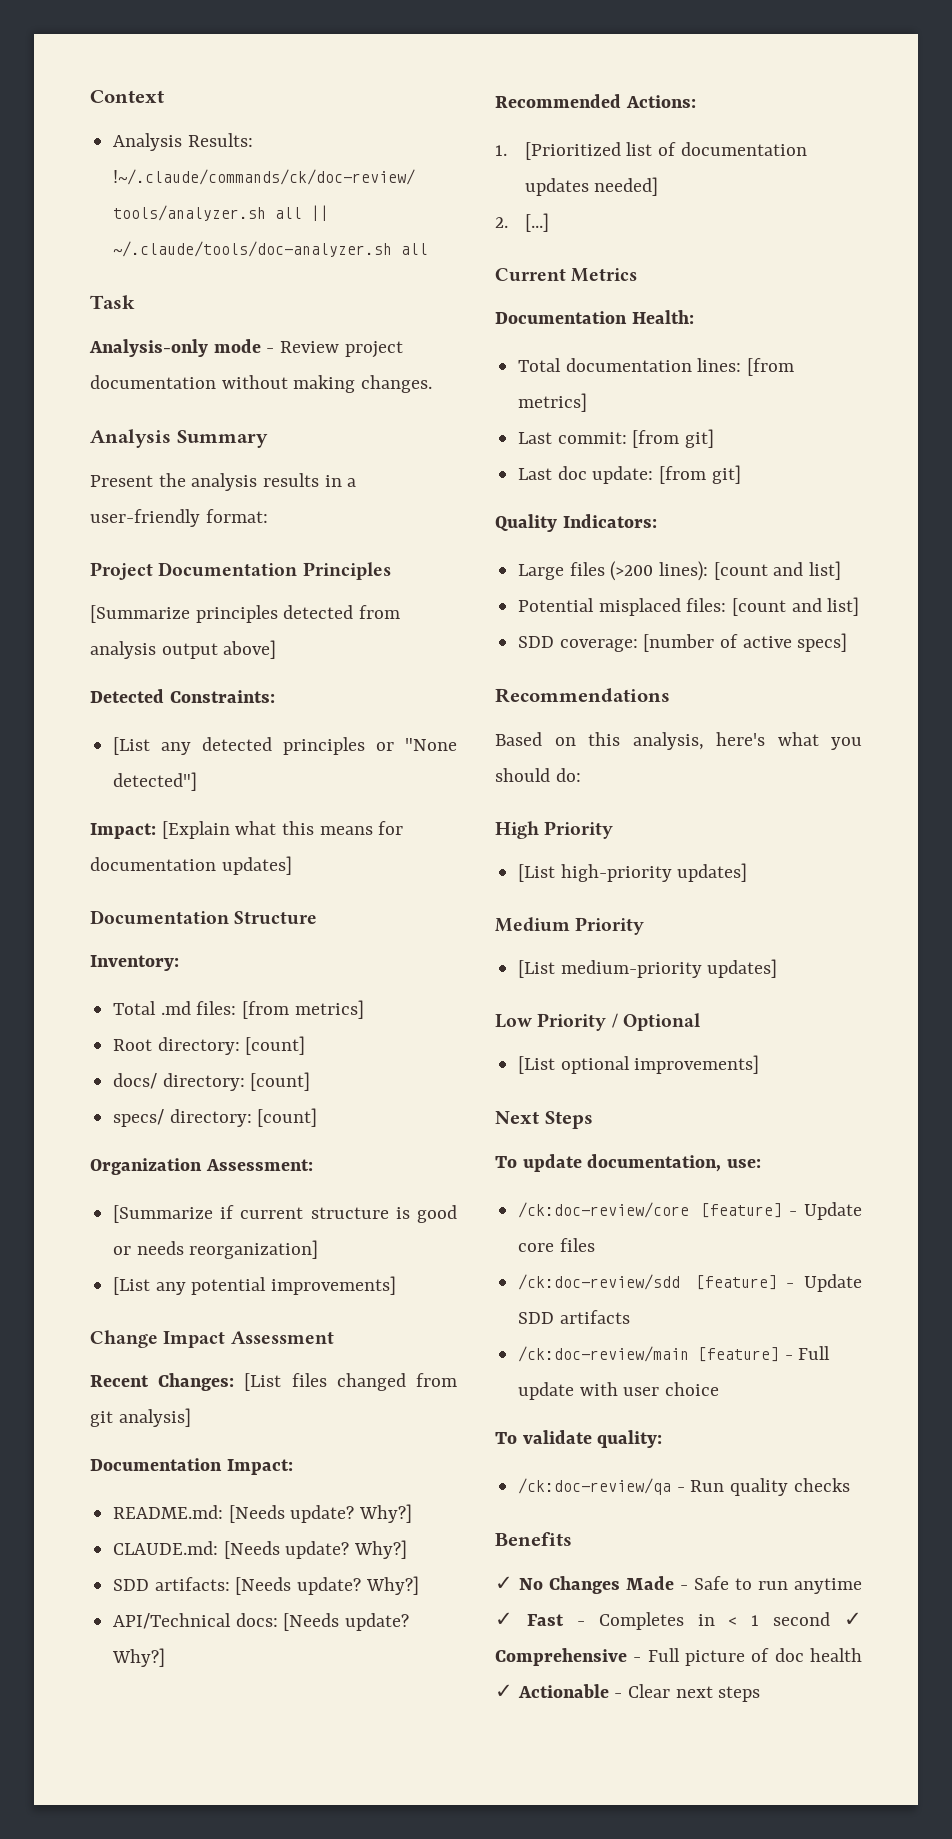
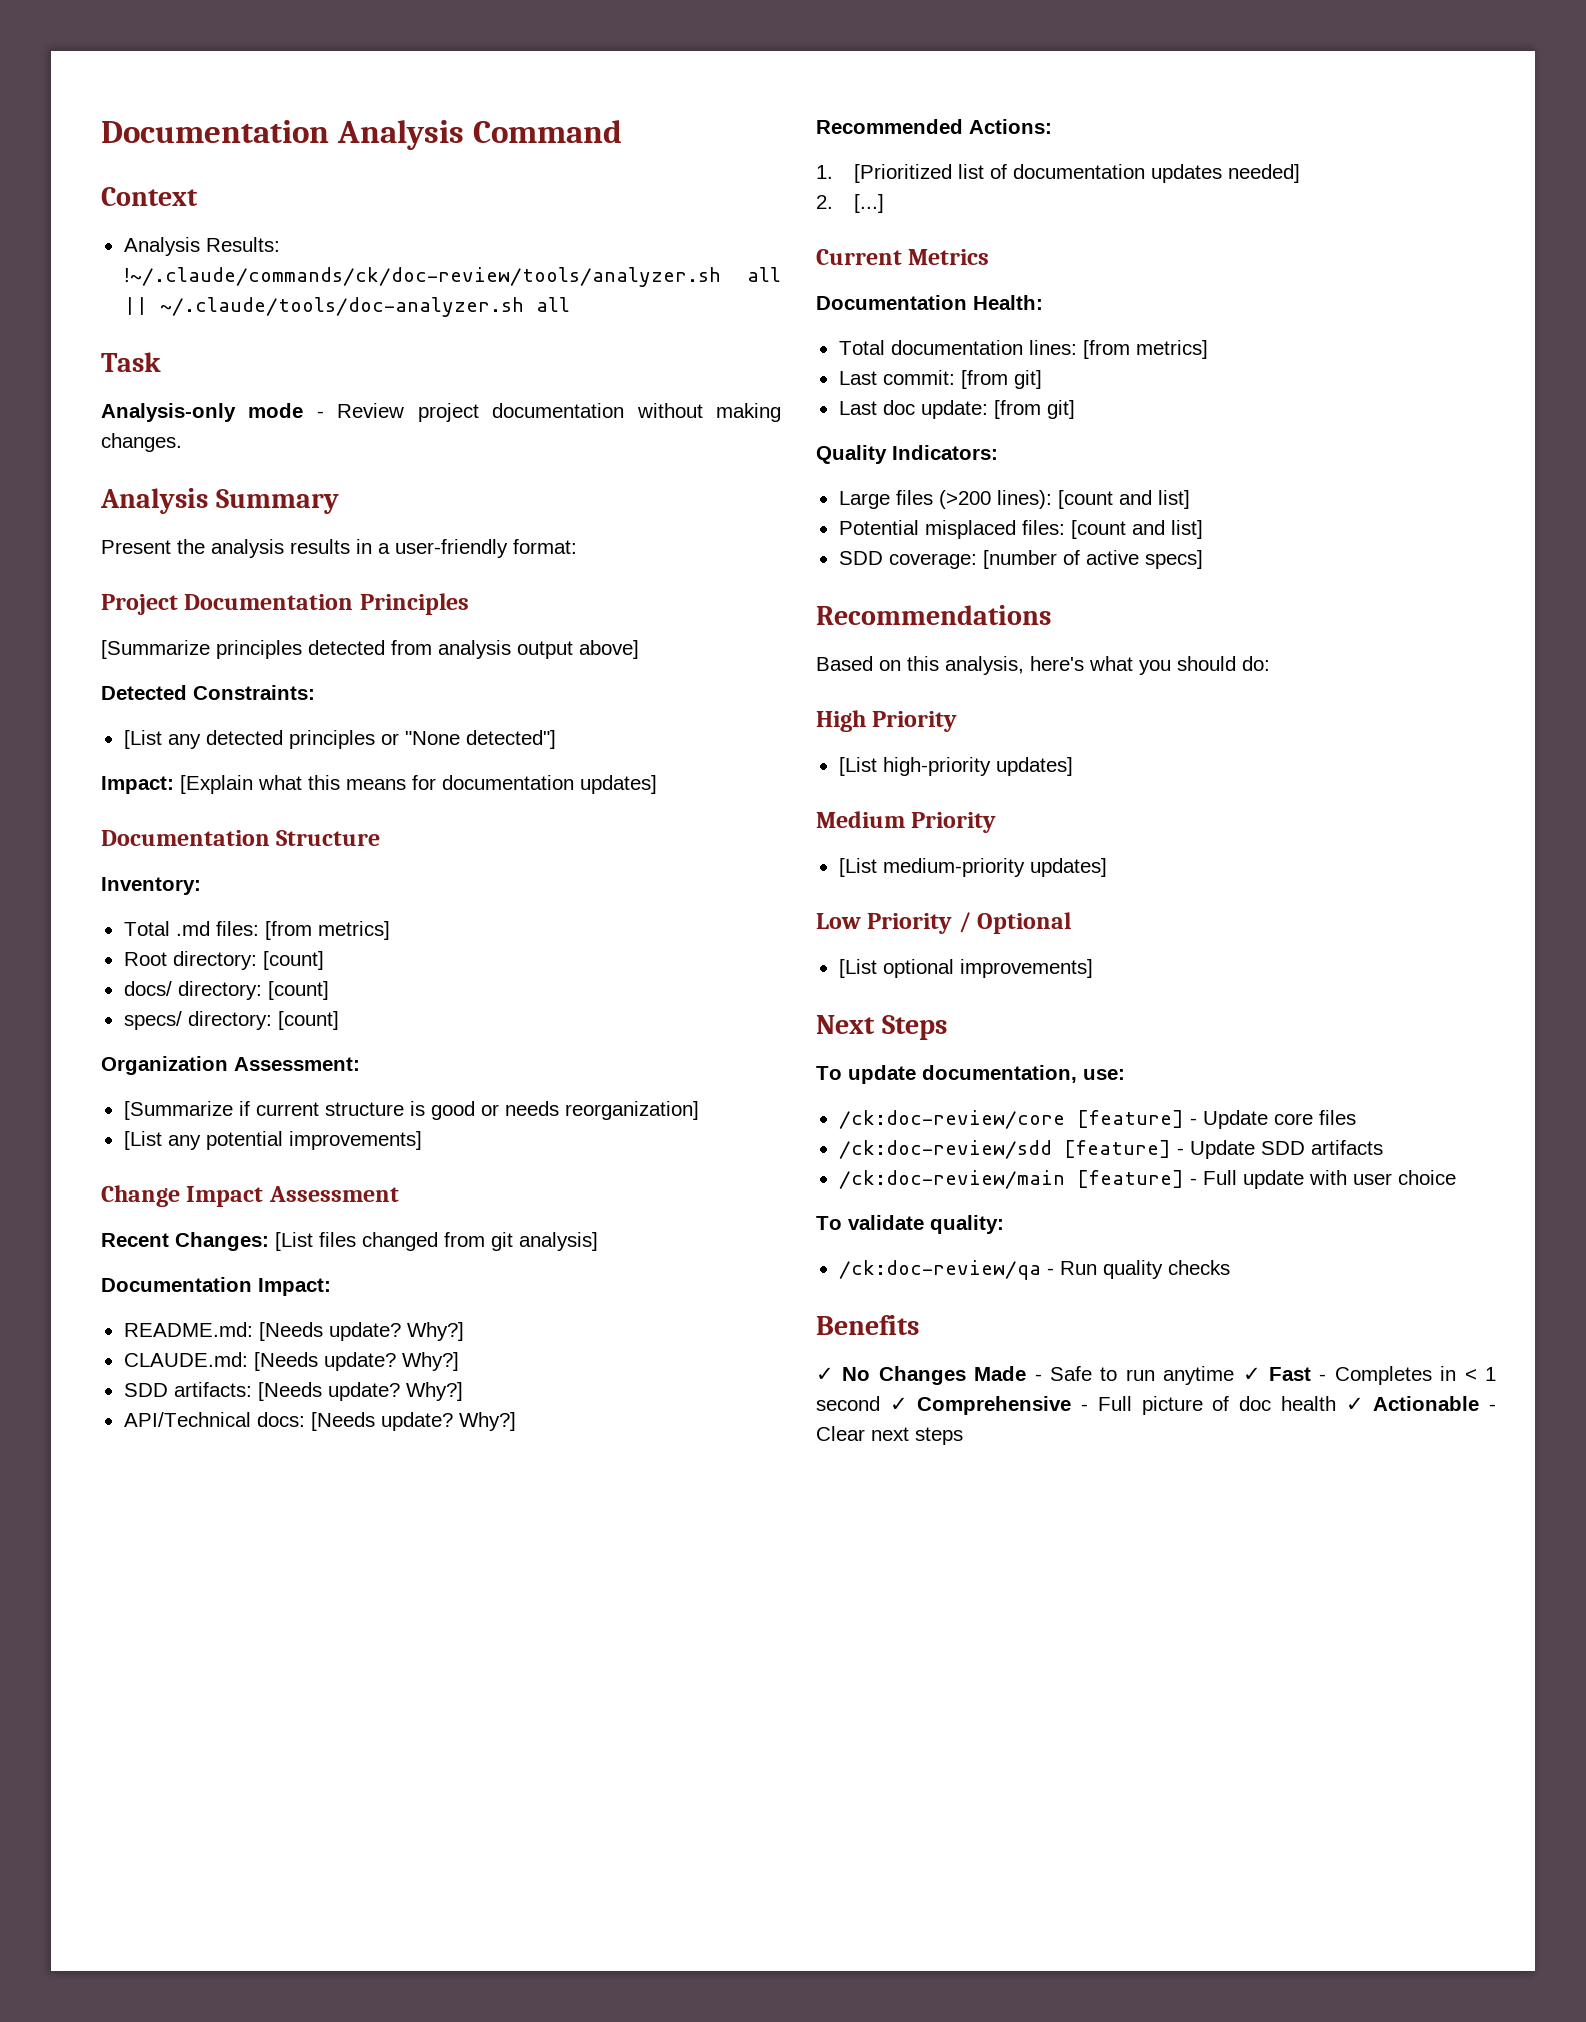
+ Documentation Analysis Command

